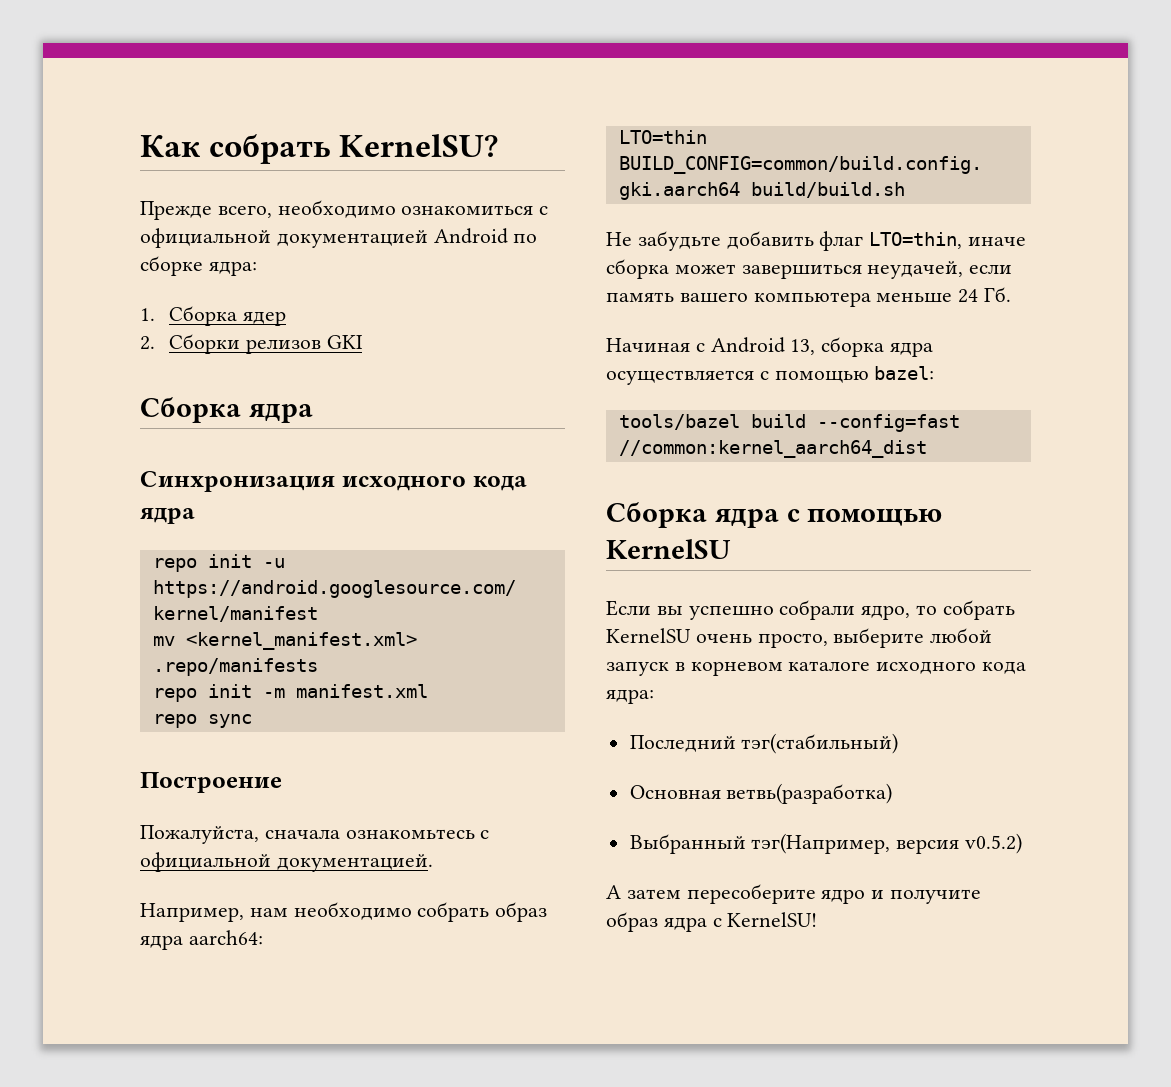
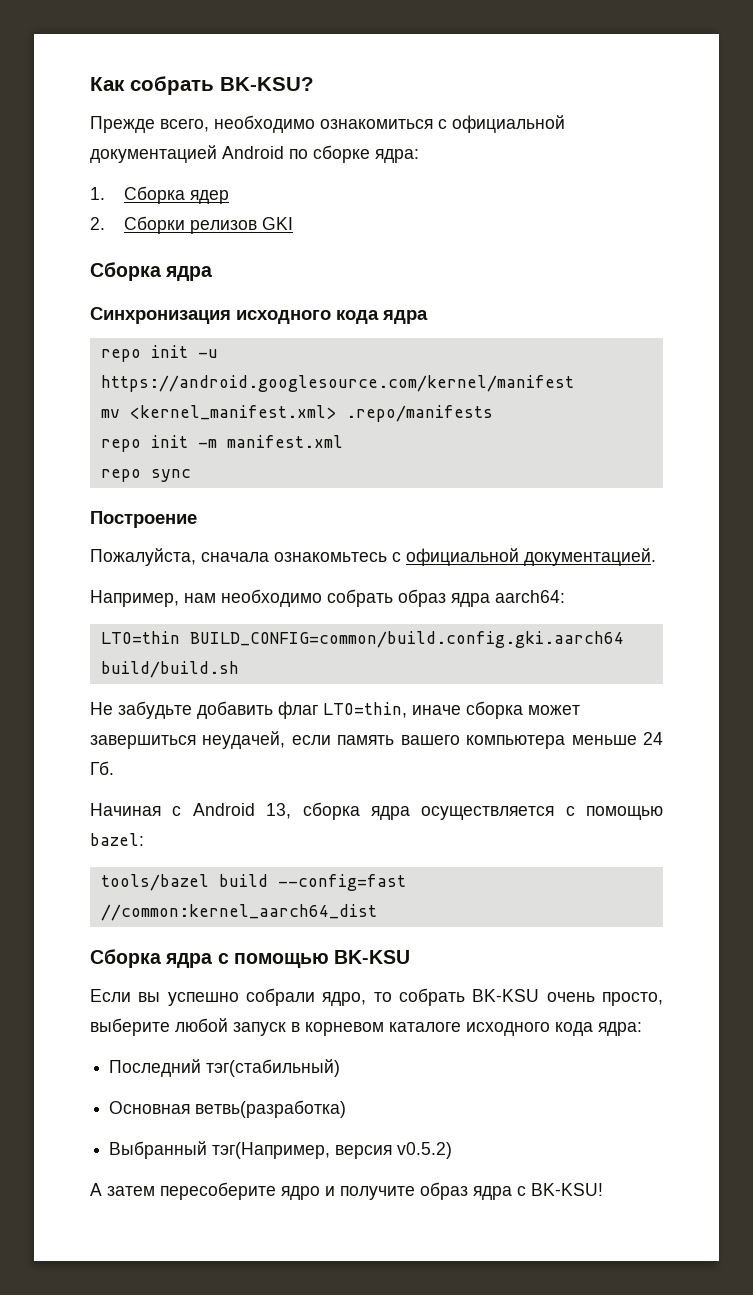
- Как собрать KernelSU?
+ Как собрать BK-KSU?
- Сборка ядра с помощью KernelSU
+ Сборка ядра с помощью BK-KSU
- Если вы успешно собрали ядро, то собрать KernelSU очень просто, выберите любой запуск в корневом каталоге исходного кода ядра:
+ Если вы успешно собрали ядро, то собрать BK-KSU очень просто, выберите любой запуск в корневом каталоге исходного кода ядра:
- А затем пересоберите ядро и получите образ ядра с KernelSU!
+ А затем пересоберите ядро и получите образ ядра с BK-KSU!

